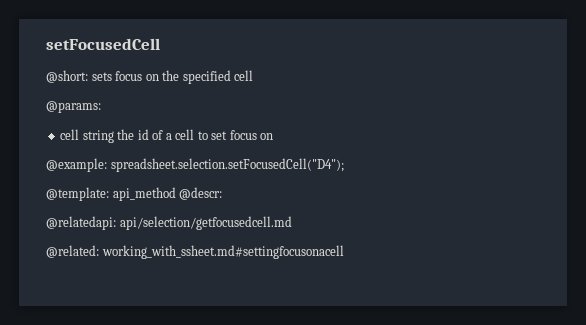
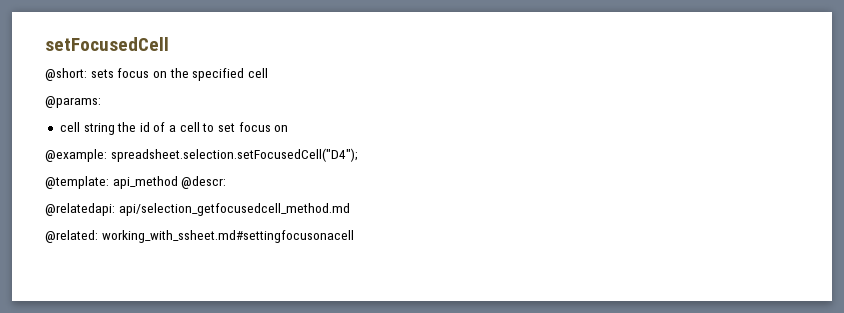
- @relatedapi: api/selection/getfocusedcell.md
+ @relatedapi: api/selection_getfocusedcell_method.md

